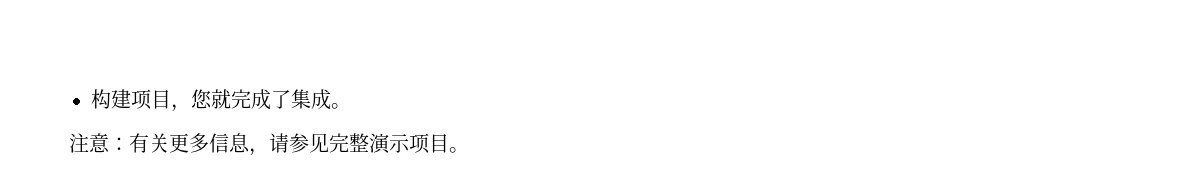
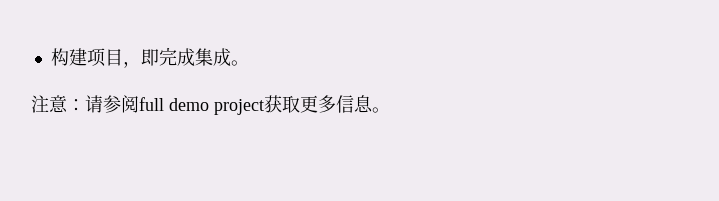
- 构建项目，您就完成了集成。
+ 构建项目，即完成集成。
- 注意：有关更多信息，请参见完整演示项目。
+ 注意：请参阅full demo project获取更多信息。

